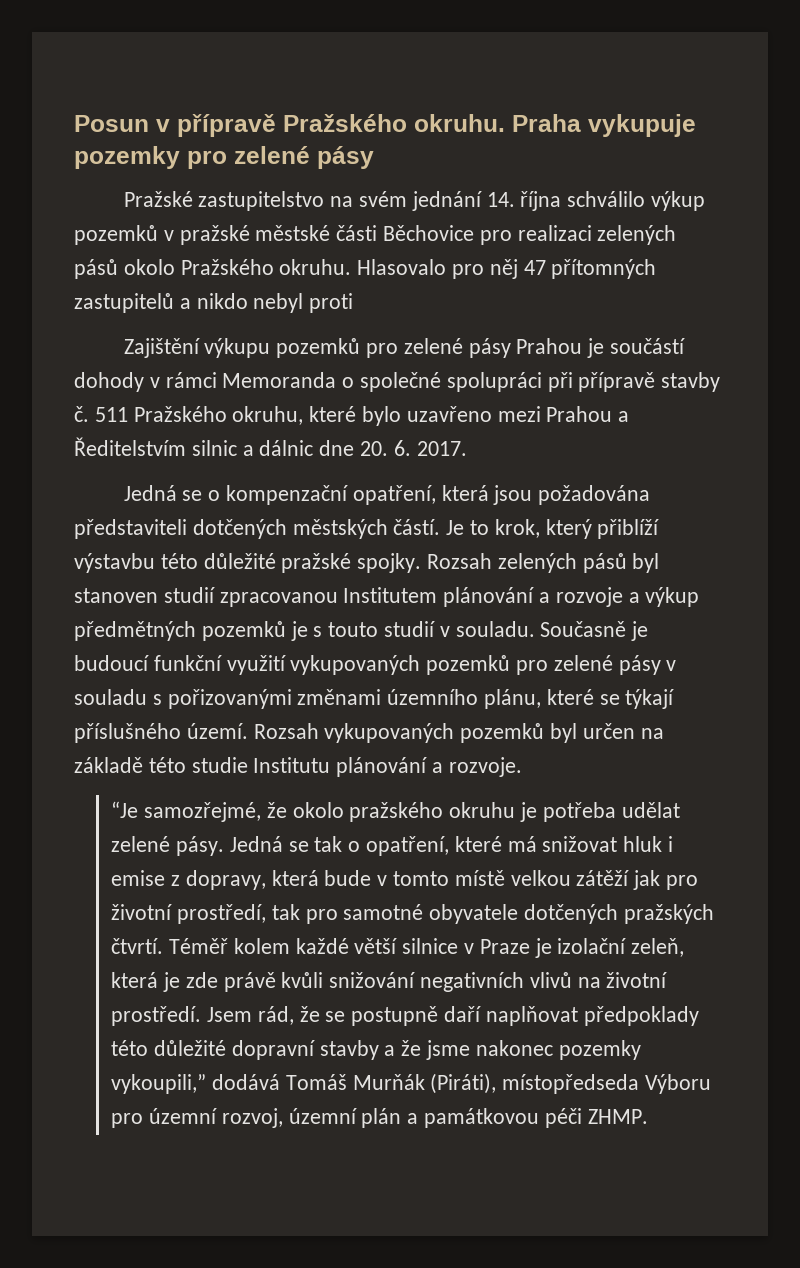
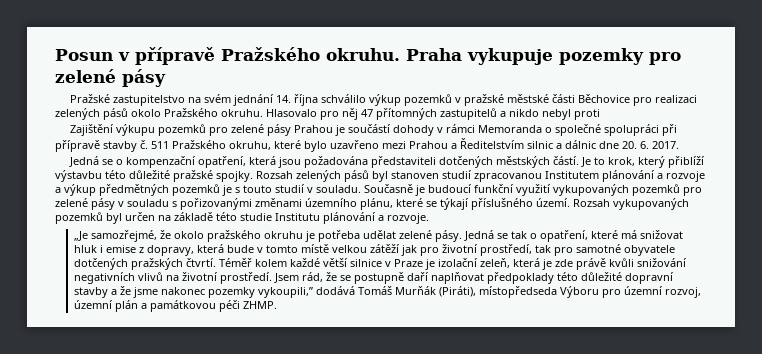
- “Je samozřejmé, že okolo pražského okruhu je potřeba udělat zelené pásy.
+ „Je samozřejmé, že okolo pražského okruhu je potřeba udělat zelené pásy.

